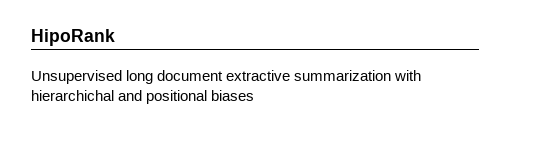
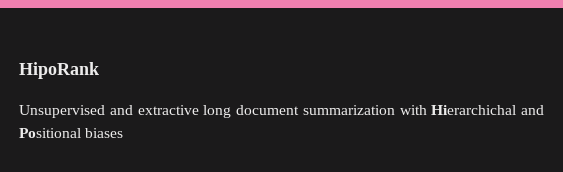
- Unsupervised long document extractive summarization with hierarchichal and positional biases
+ Unsupervised and extractive long document summarization with Hierarchichal and Positional biases

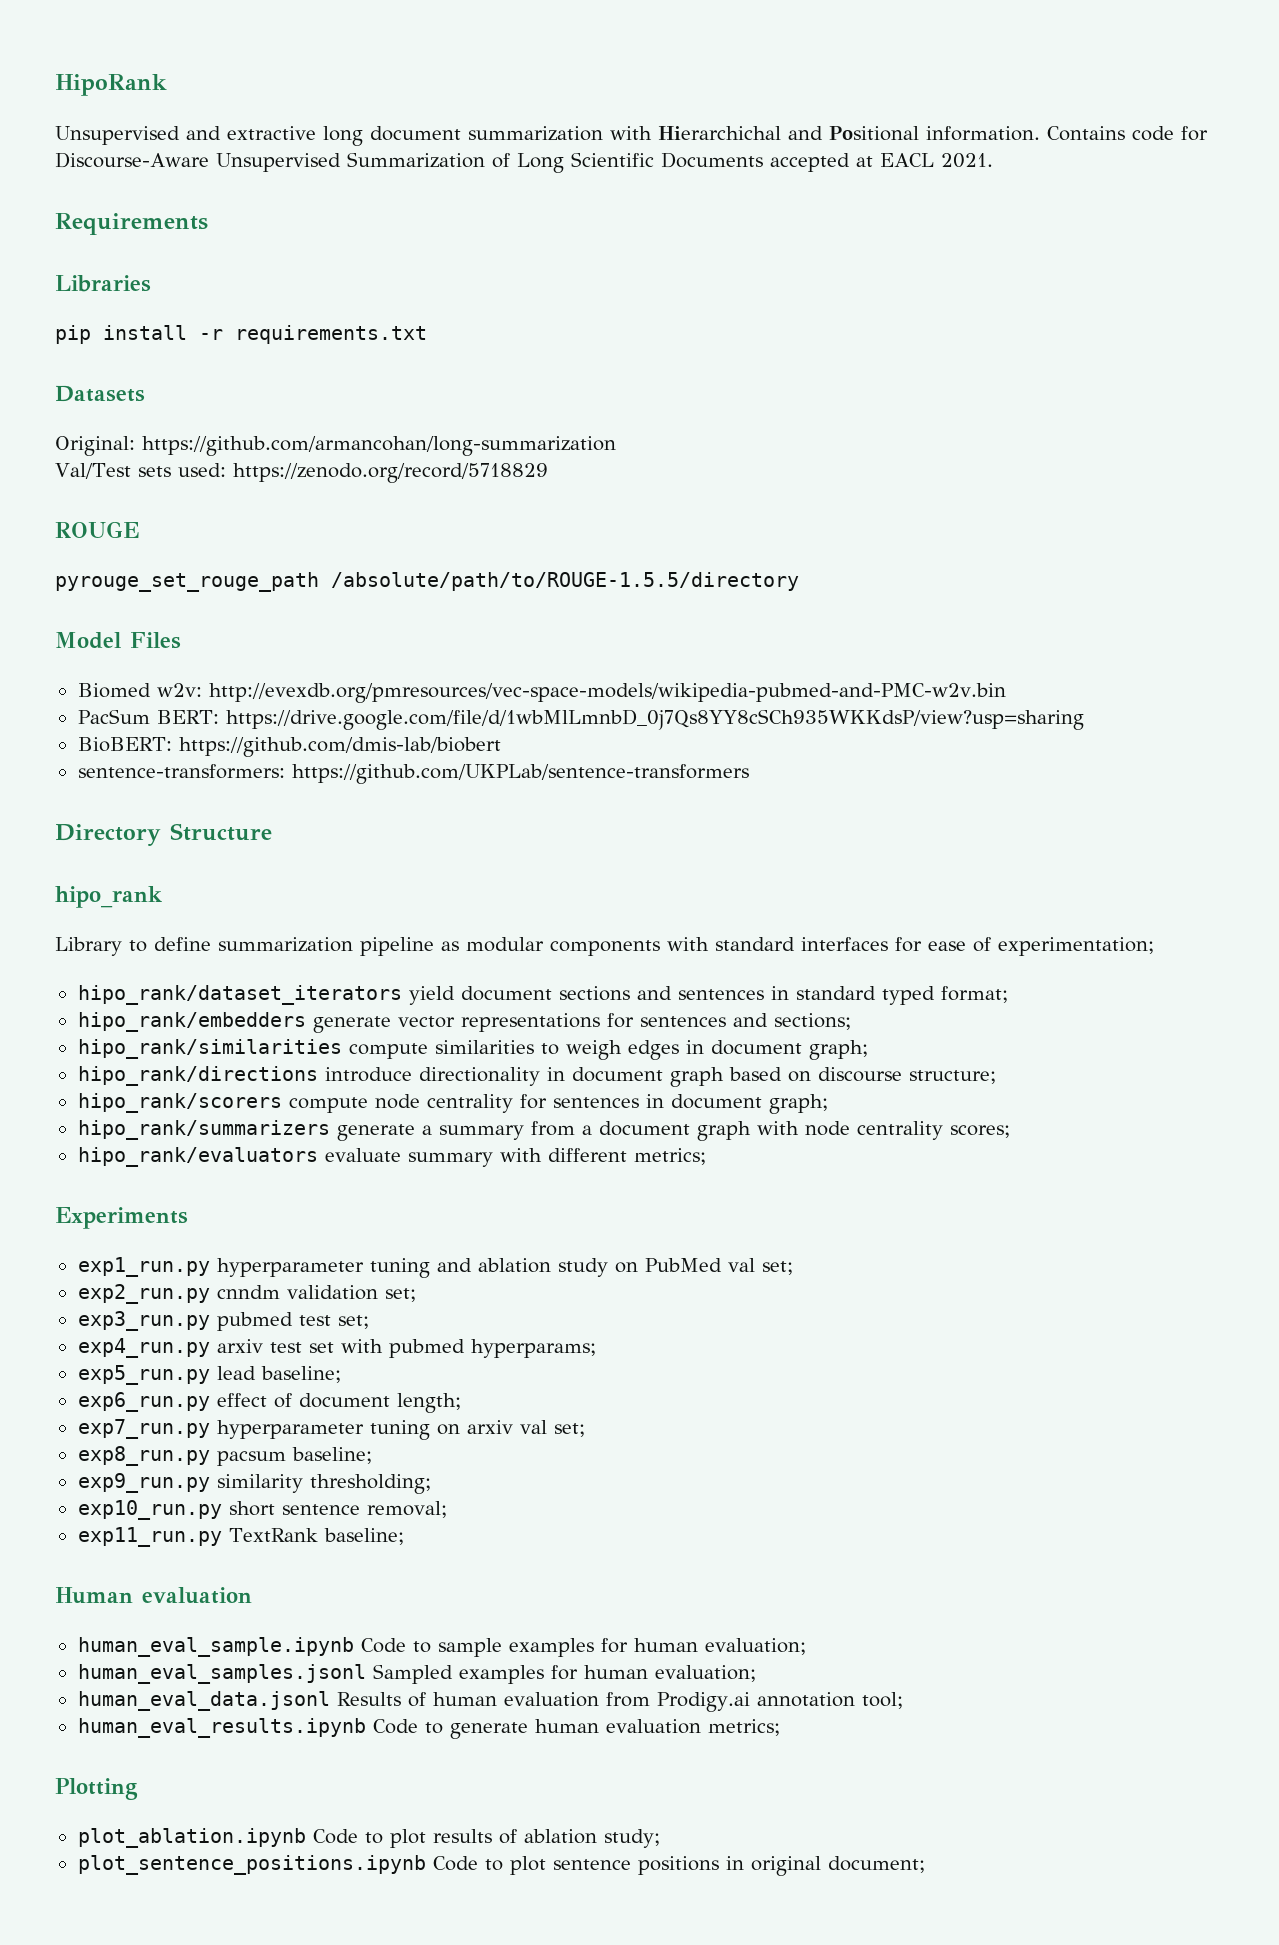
- Unsupervised and extractive long document summarization with Hierarchichal and Positional biases
+ Unsupervised and extractive long document summarization with Hierarchichal and Positional information. Contains code for Discourse-Aware Unsupervised Summarization of Long Scientific Documents accepted at EACL 2021.
+ Requirements
+ Libraries
+ pip install -r requirements.txt
+ Datasets
+ Original: https://github.com/armancohan/long-summarization
+ Val/Test sets used: https://zenodo.org/record/5718829
+ ROUGE
+ pyrouge_set_rouge_path /absolute/path/to/ROUGE-1.5.5/directory
+ Model Files
+ Biomed w2v: http://evexdb.org/pmresources/vec-space-models/wikipedia-pubmed-and-PMC-w2v.bin
+ PacSum BERT: https://drive.google.com/file/d/1wbMlLmnbD_0j7Qs8YY8cSCh935WKKdsP/view?usp=sharing
+ BioBERT: https://github.com/dmis-lab/biobert
+ sentence-transformers: https://github.com/UKPLab/sentence-transformers
+ Directory Structure
+ hipo_rank
+ Library to define summarization pipeline as modular components with standard interfaces for ease of experimentation;
+ hipo_rank/dataset_iterators yield document sections and sentences in standard typed format;
+ hipo_rank/embedders generate vector representations for sentences and sections;
+ hipo_rank/similarities compute similarities to weigh edges in document graph;
+ hipo_rank/directions introduce directionality in document graph based on discourse structure;
+ hipo_rank/scorers compute node centrality for sentences in document graph;
+ hipo_rank/summarizers generate a summary from a document graph with node centrality scores;
+ hipo_rank/evaluators evaluate summary with different metrics;
+ Experiments
+ exp1_run.py hyperparameter tuning and ablation study on PubMed val set;
+ exp2_run.py cnndm validation set;
+ exp3_run.py pubmed test set;
+ exp4_run.py arxiv test set with pubmed hyperparams;
+ exp5_run.py lead baseline;
+ exp6_run.py effect of document length;
+ exp7_run.py hyperparameter tuning on arxiv val set;
+ exp8_run.py pacsum baseline;
+ exp9_run.py similarity thresholding;
+ exp10_run.py short sentence removal;
+ exp11_run.py TextRank baseline;
+ Human evaluation
+ human_eval_sample.ipynb Code to sample examples for human evaluation;
+ human_eval_samples.jsonl Sampled examples for human evaluation;
+ human_eval_data.jsonl Results of human evaluation from Prodigy.ai annotation tool;
+ human_eval_results.ipynb Code to generate human evaluation metrics;
+ Plotting
+ plot_ablation.ipynb Code to plot results of ablation study;
+ plot_sentence_positions.ipynb Code to plot sentence positions in original document;

